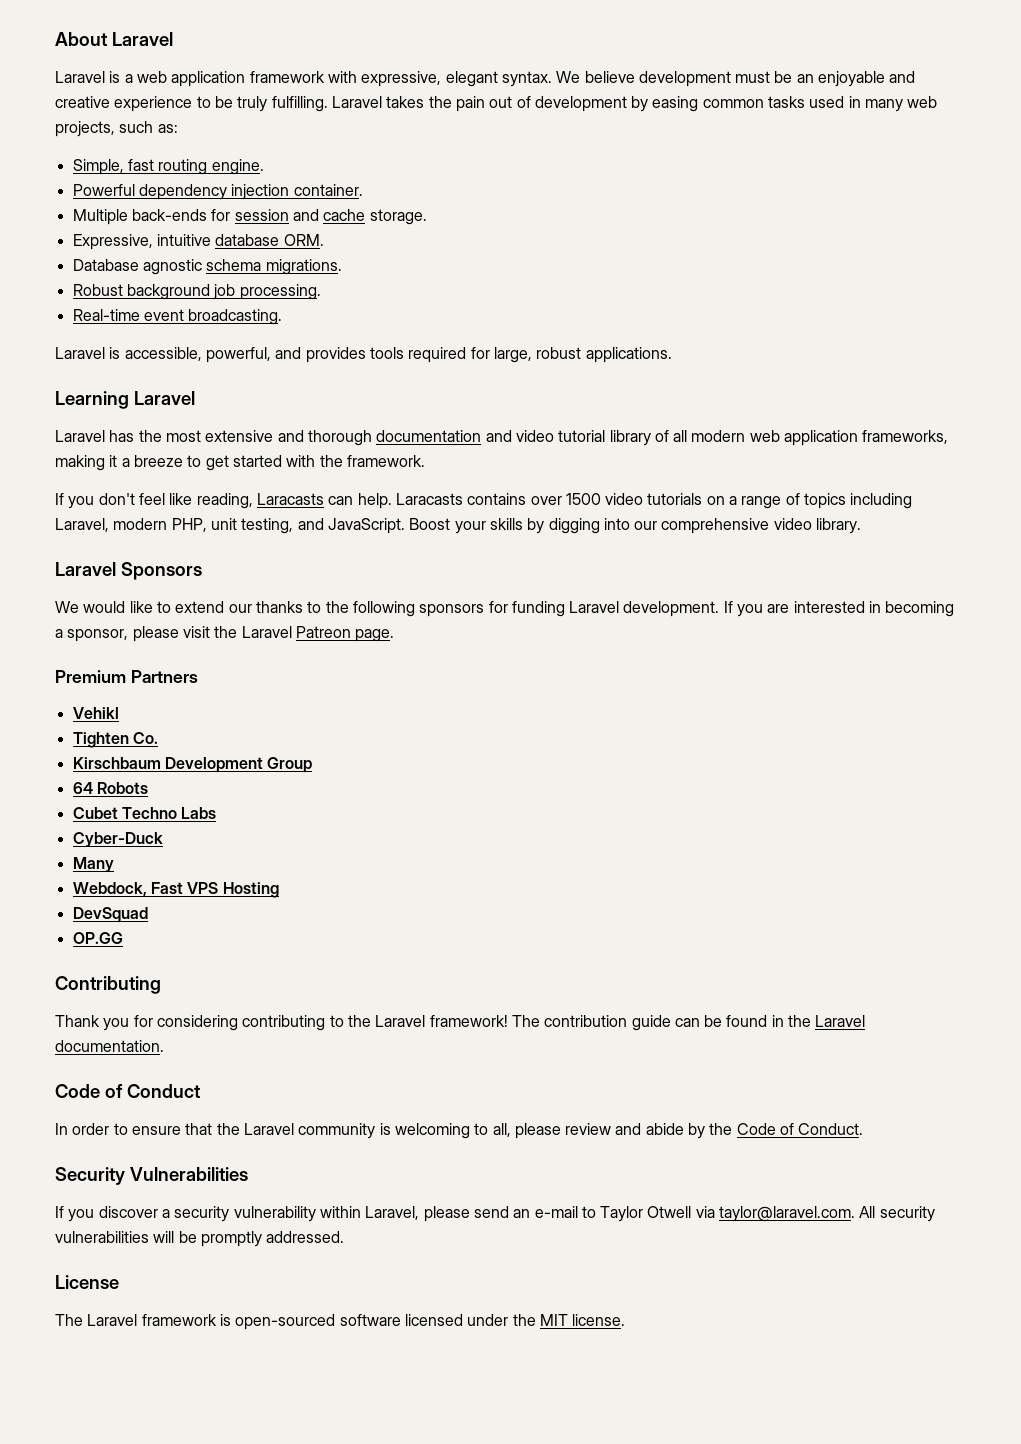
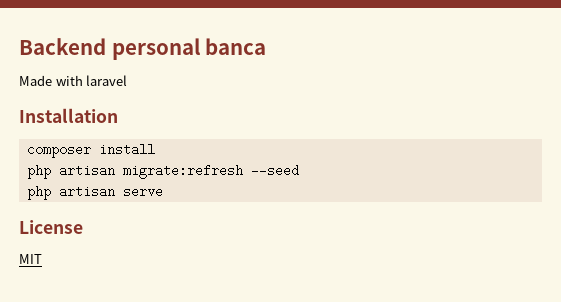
- About Laravel
- Laravel is a web application framework with expressive, elegant syntax. We believe development must be an enjoyable and creative experience to be truly fulfilling. Laravel takes the pain out of development by easing common tasks used in many web projects, such as:
- Simple, fast routing engine.
- Powerful dependency injection container.
- Multiple back-ends for session and cache storage.
- Expressive, intuitive database ORM.
- Database agnostic schema migrations.
- Robust background job processing.
- Real-time event broadcasting.
- Laravel is accessible, powerful, and provides tools required for large, robust applications.
- Learning Laravel
- Laravel has the most extensive and thorough documentation and video tutorial library of all modern web application frameworks, making it a breeze to get started with the framework.
- If you don't feel like reading, Laracasts can help. Laracasts contains over 1500 video tutorials on a range of topics including Laravel, modern PHP, unit testing, and JavaScript. Boost your skills by digging into our comprehensive video library.
- Laravel Sponsors
- We would like to extend our thanks to the following sponsors for funding Laravel development. If you are interested in becoming a sponsor, please visit the Laravel Patreon page.
- Premium Partners
- Vehikl
- Tighten Co.
- Kirschbaum Development Group
- 64 Robots
- Cubet Techno Labs
- Cyber-Duck
- Many
- Webdock, Fast VPS Hosting
- DevSquad
- OP.GG
- Contributing
- Thank you for considering contributing to the Laravel framework! The contribution guide can be found in the Laravel documentation.
- Code of Conduct
- In order to ensure that the Laravel community is welcoming to all, please review and abide by the Code of Conduct.
- Security Vulnerabilities
- If you discover a security vulnerability within Laravel, please send an e-mail to Taylor Otwell via taylor@laravel.com. All security vulnerabilities will be promptly addressed.
+ Backend personal banca
+ Made with laravel
+ Installation
+ composer install
+ php artisan migrate:refresh --seed
+ php artisan serve
  License
- The Laravel framework is open-sourced software licensed under the MIT license.
+ MIT

